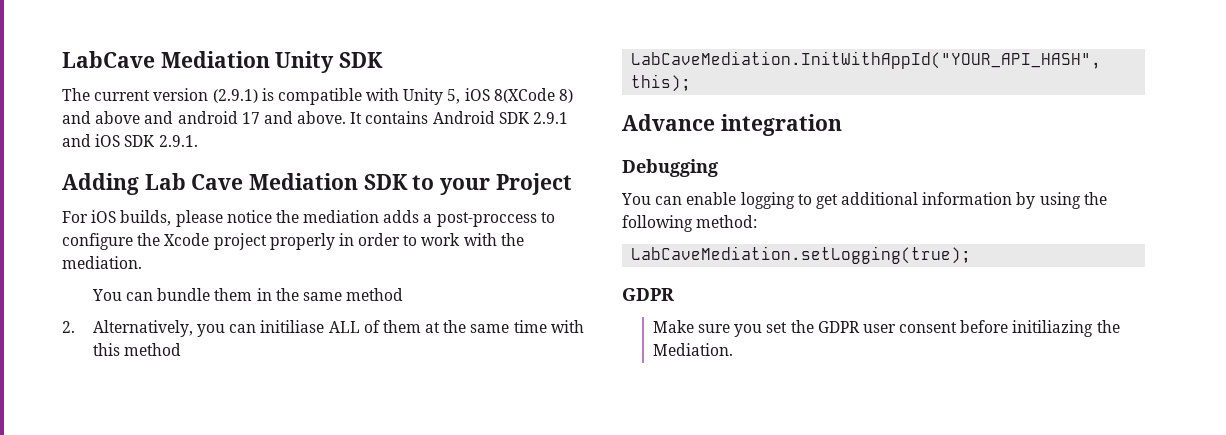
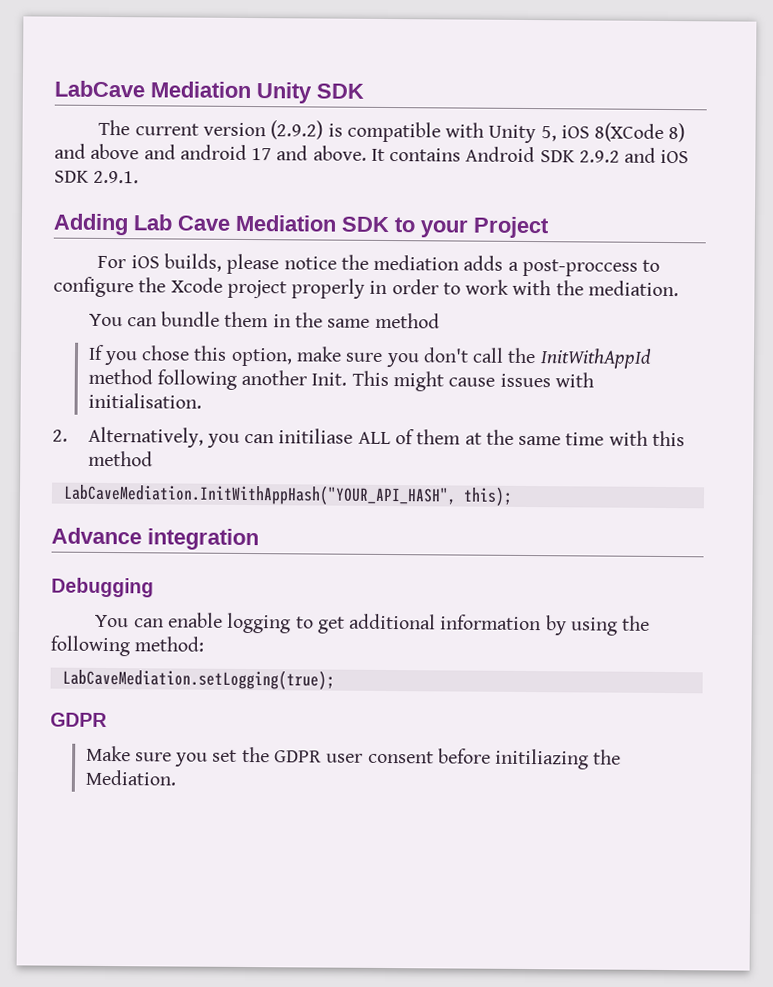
- The current version (2.9.1) is compatible with Unity 5, iOS 8(XCode 8) and above and android 17 and above.
+ The current version (2.9.2) is compatible with Unity 5, iOS 8(XCode 8) and above and android 17 and above.
- It contains Android SDK 2.9.1 and iOS SDK 2.9.1.
+ It contains Android SDK 2.9.2 and iOS SDK 2.9.1.
+ If you chose this option, make sure you don't call the InitWithAppId method following another Init. This might cause issues with initialisation.
- LabCaveMediation.InitWithAppId("YOUR_API_HASH", this);
+ LabCaveMediation.InitWithAppHash("YOUR_API_HASH", this);

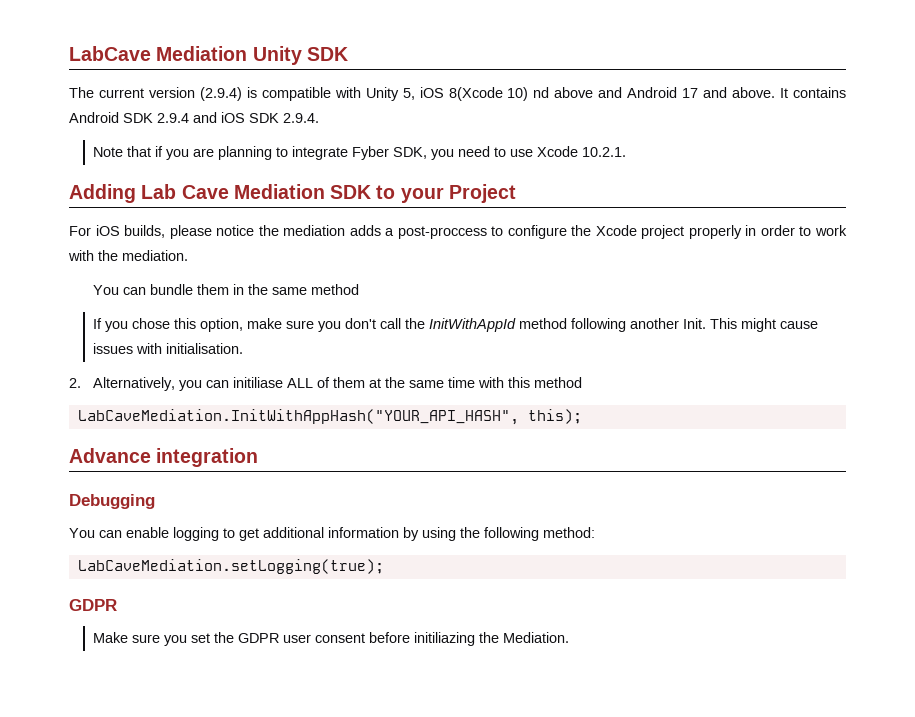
- The current version (2.9.2) is compatible with Unity 5, iOS 8(XCode 8) and above and android 17 and above.
+ The current version (2.9.4) is compatible with Unity 5, iOS 8(Xcode 10) nd above and Android 17 and above.
- It contains Android SDK 2.9.2 and iOS SDK 2.9.1.
+ It contains Android SDK 2.9.4 and iOS SDK 2.9.4.
+ Note that if you are planning to integrate Fyber SDK, you need to use Xcode 10.2.1.

